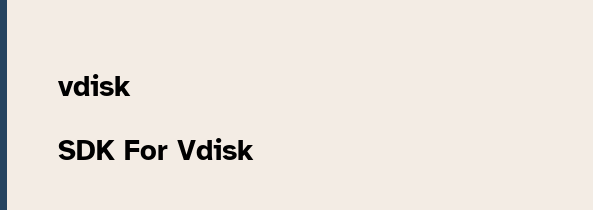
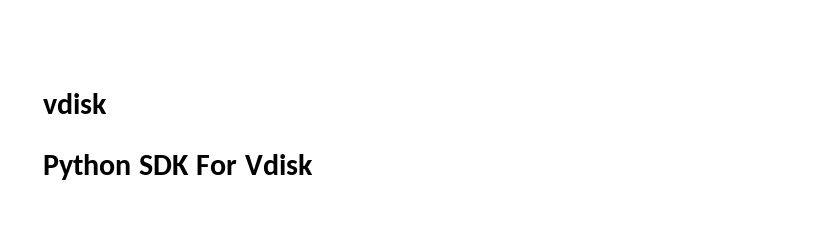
- SDK For Vdisk
+ Python SDK For Vdisk

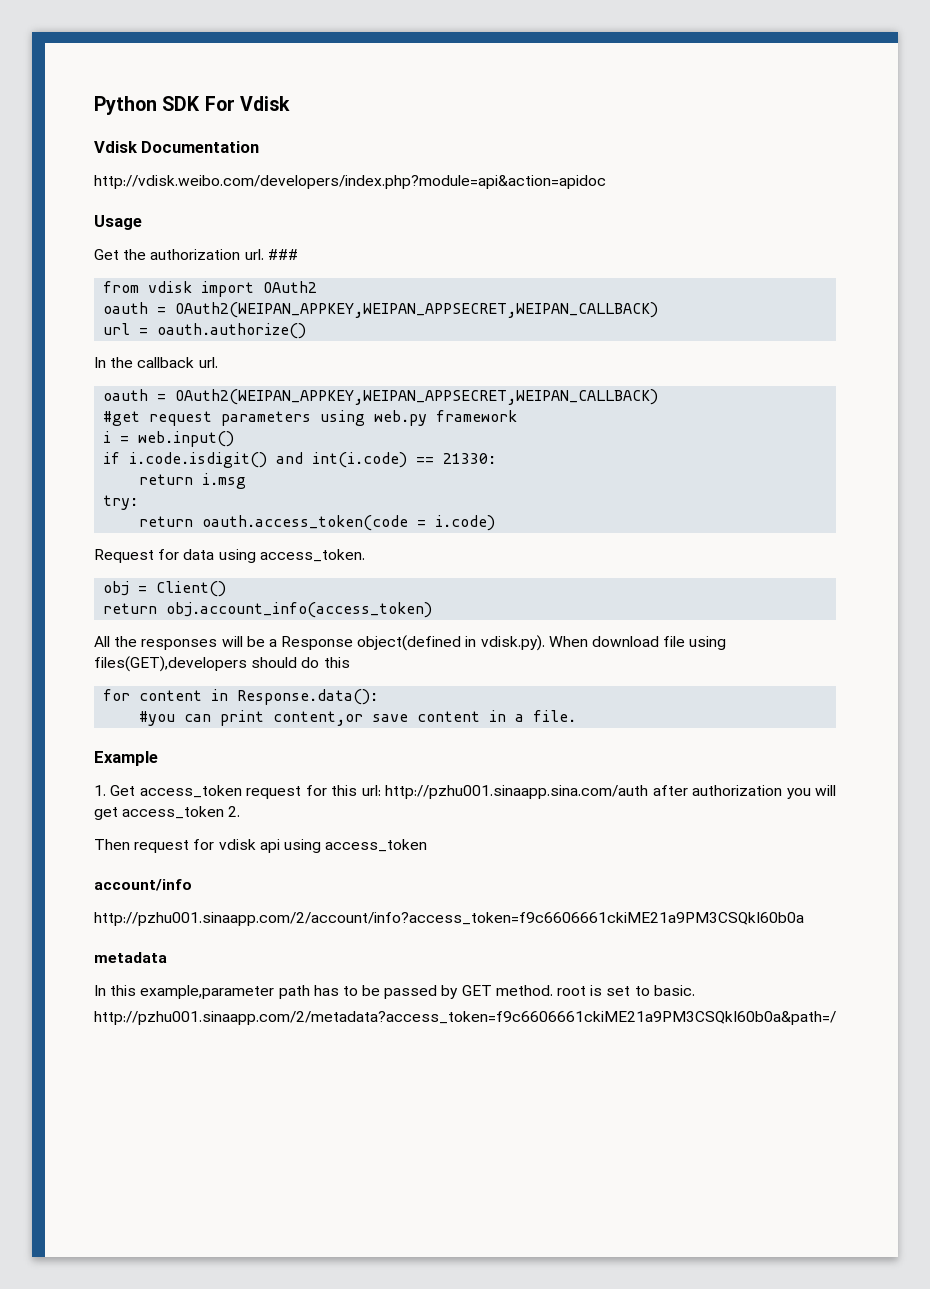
- vdisk
+ Vdisk Documentation
+ http://vdisk.weibo.com/developers/index.php?module=api&action=apidoc
+ Usage
+ Get the authorization url. ###
+ from vdisk import OAuth2
+ oauth = OAuth2(WEIPAN_APPKEY,WEIPAN_APPSECRET,WEIPAN_CALLBACK)
+ url = oauth.authorize()
+ In the callback url.
+ oauth = OAuth2(WEIPAN_APPKEY,WEIPAN_APPSECRET,WEIPAN_CALLBACK)
+ #get request parameters using web.py framework
+ i = web.input()
+ if i.code.isdigit() and int(i.code) == 21330:
+ return i.msg
+ try:
+ return oauth.access_token(code = i.code)
+ Request for data using access_token.
+ obj = Client()
+ return obj.account_info(access_token)
+ All the responses will be a Response object(defined in vdisk.py). When download file using files(GET),developers should do this
+ for content in Response.data():
+ #you can print content,or save content in a file.
+ Example
+ 1. Get access_token request for this url: http://pzhu001.sinaapp.sina.com/auth after authorization you will get access_token 2.
+ Then request for vdisk api using access_token
+ account/info
+ http://pzhu001.sinaapp.com/2/account/info?access_token=f9c6606661ckiME21a9PM3CSQkI60b0a
+ metadata
+ In this example,parameter path has to be passed by GET method. root is set to basic.
+ http://pzhu001.sinaapp.com/2/metadata?access_token=f9c6606661ckiME21a9PM3CSQkI60b0a&path=/

